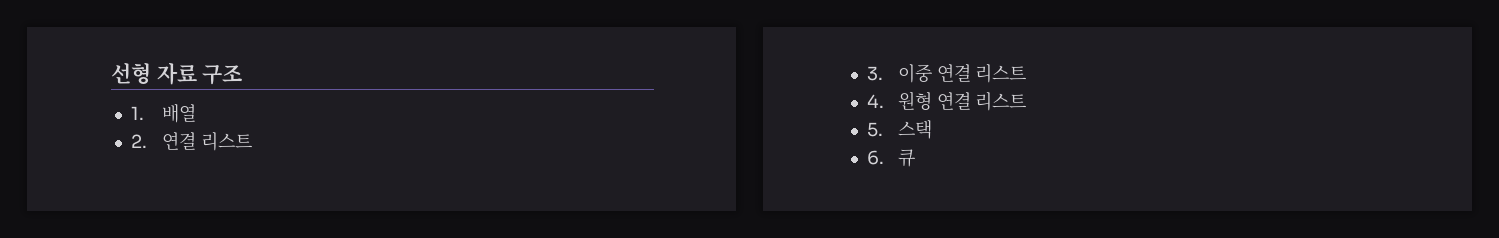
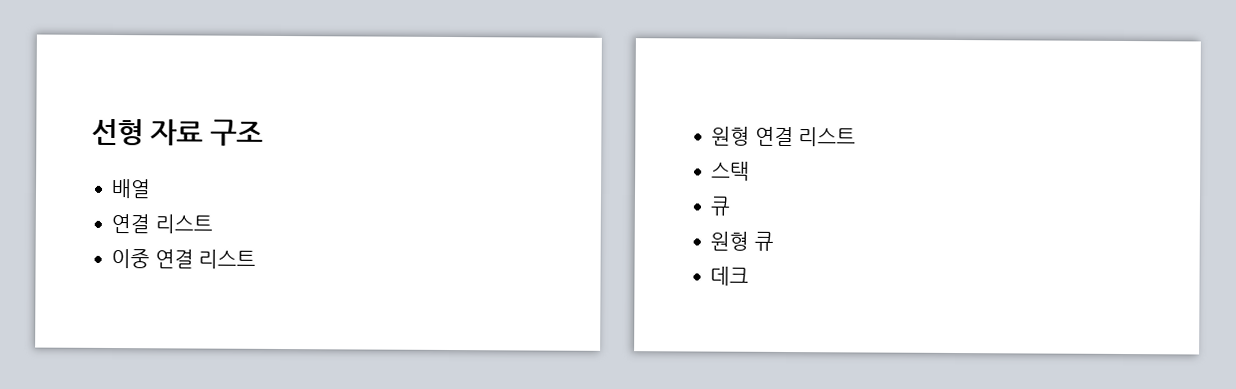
- 1. 배열
- 2. 연결 리스트
- 3. 이중 연결 리스트
+ 배열
+ 연결 리스트
+ 이중 연결 리스트
- 4. 원형 연결 리스트
+ 원형 연결 리스트
- 5. 스택
- 6. 큐
+ 스택
+ 큐
+ 원형 큐
+ 데크

